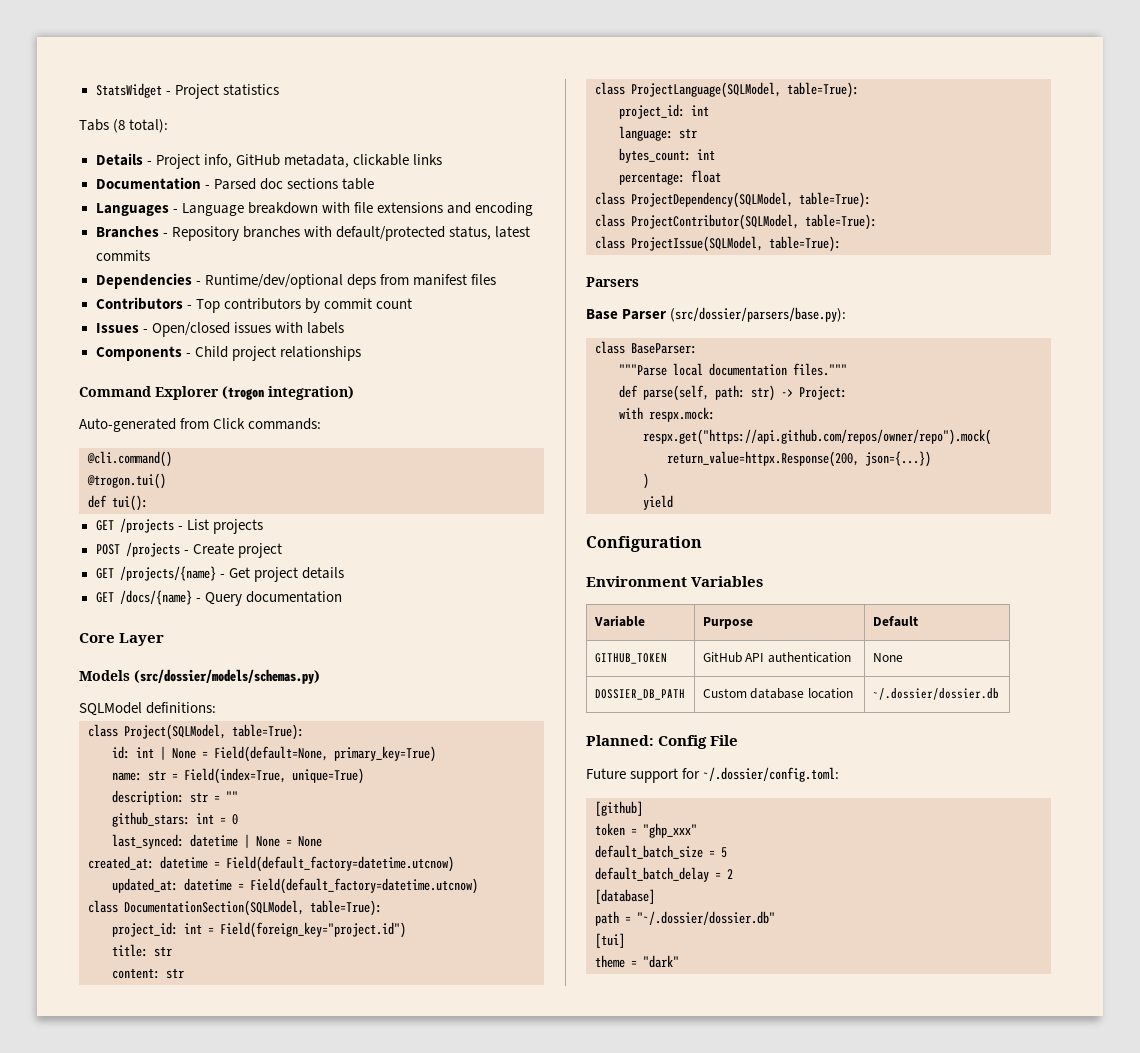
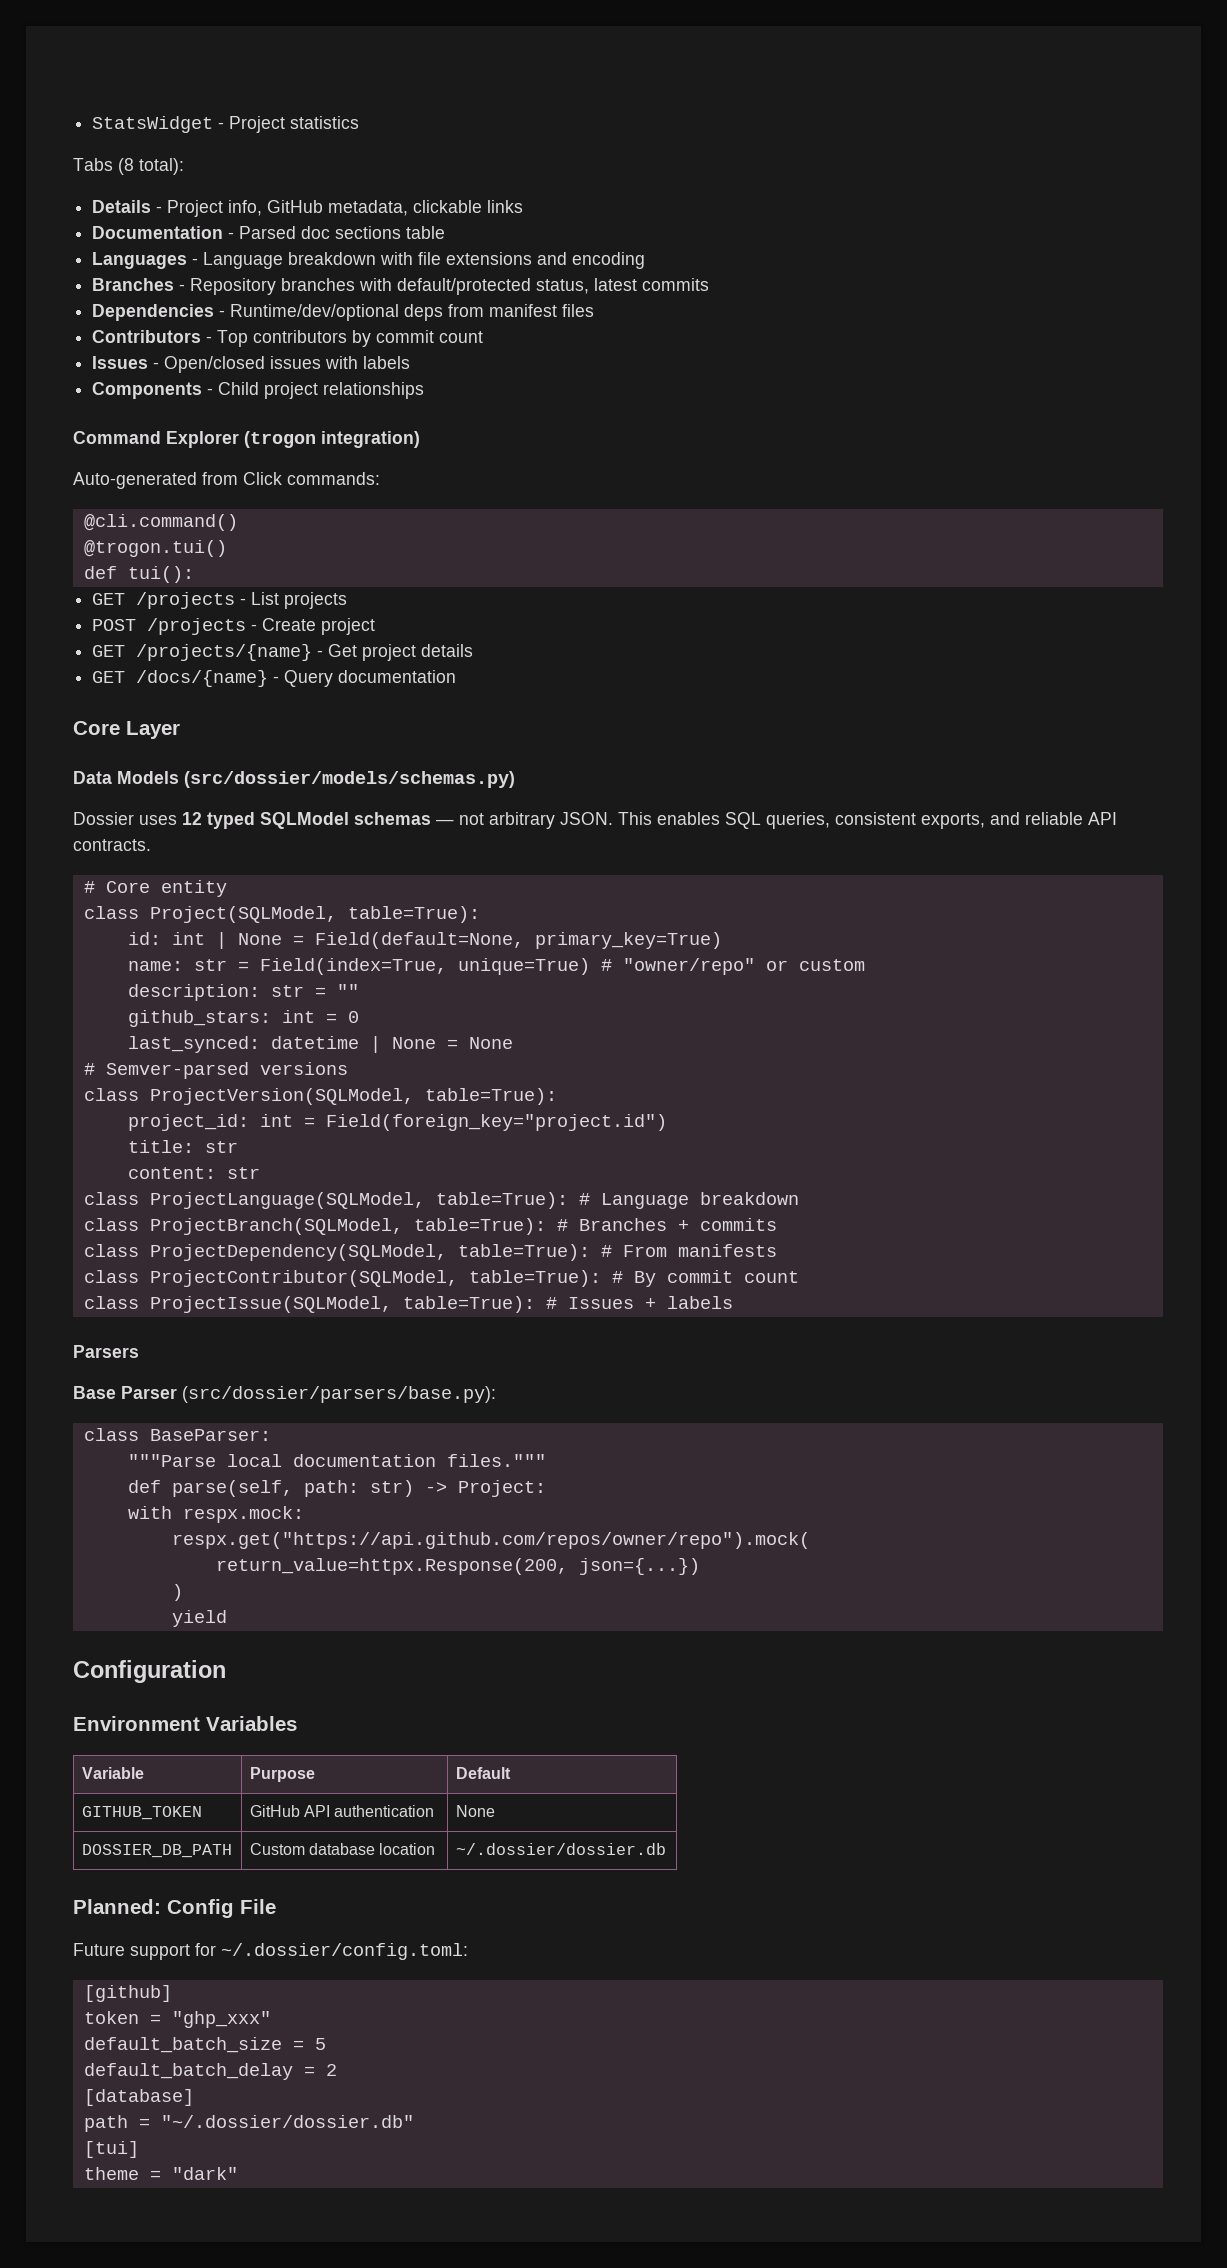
- Models (src/dossier/models/schemas.py)
+ Data Models (src/dossier/models/schemas.py)
- SQLModel definitions:
+ Dossier uses 12 typed SQLModel schemas — not arbitrary JSON. This enables SQL queries, consistent exports, and reliable API contracts.
+ # Core entity
- name: str = Field(index=True, unique=True)
+ name: str = Field(index=True, unique=True) # "owner/repo" or custom
- created_at: datetime = Field(default_factory=datetime.utcnow)
- updated_at: datetime = Field(default_factory=datetime.utcnow)
- class DocumentationSection(SQLModel, table=True):
+ # Semver-parsed versions
+ class ProjectVersion(SQLModel, table=True):
- class ProjectLanguage(SQLModel, table=True):
- project_id: int
- language: str
- bytes_count: int
- percentage: float
+ class ProjectLanguage(SQLModel, table=True): # Language breakdown
+ class ProjectBranch(SQLModel, table=True): # Branches + commits
- class ProjectDependency(SQLModel, table=True):
+ class ProjectDependency(SQLModel, table=True): # From manifests
- class ProjectContributor(SQLModel, table=True):
+ class ProjectContributor(SQLModel, table=True): # By commit count
- class ProjectIssue(SQLModel, table=True):
+ class ProjectIssue(SQLModel, table=True): # Issues + labels

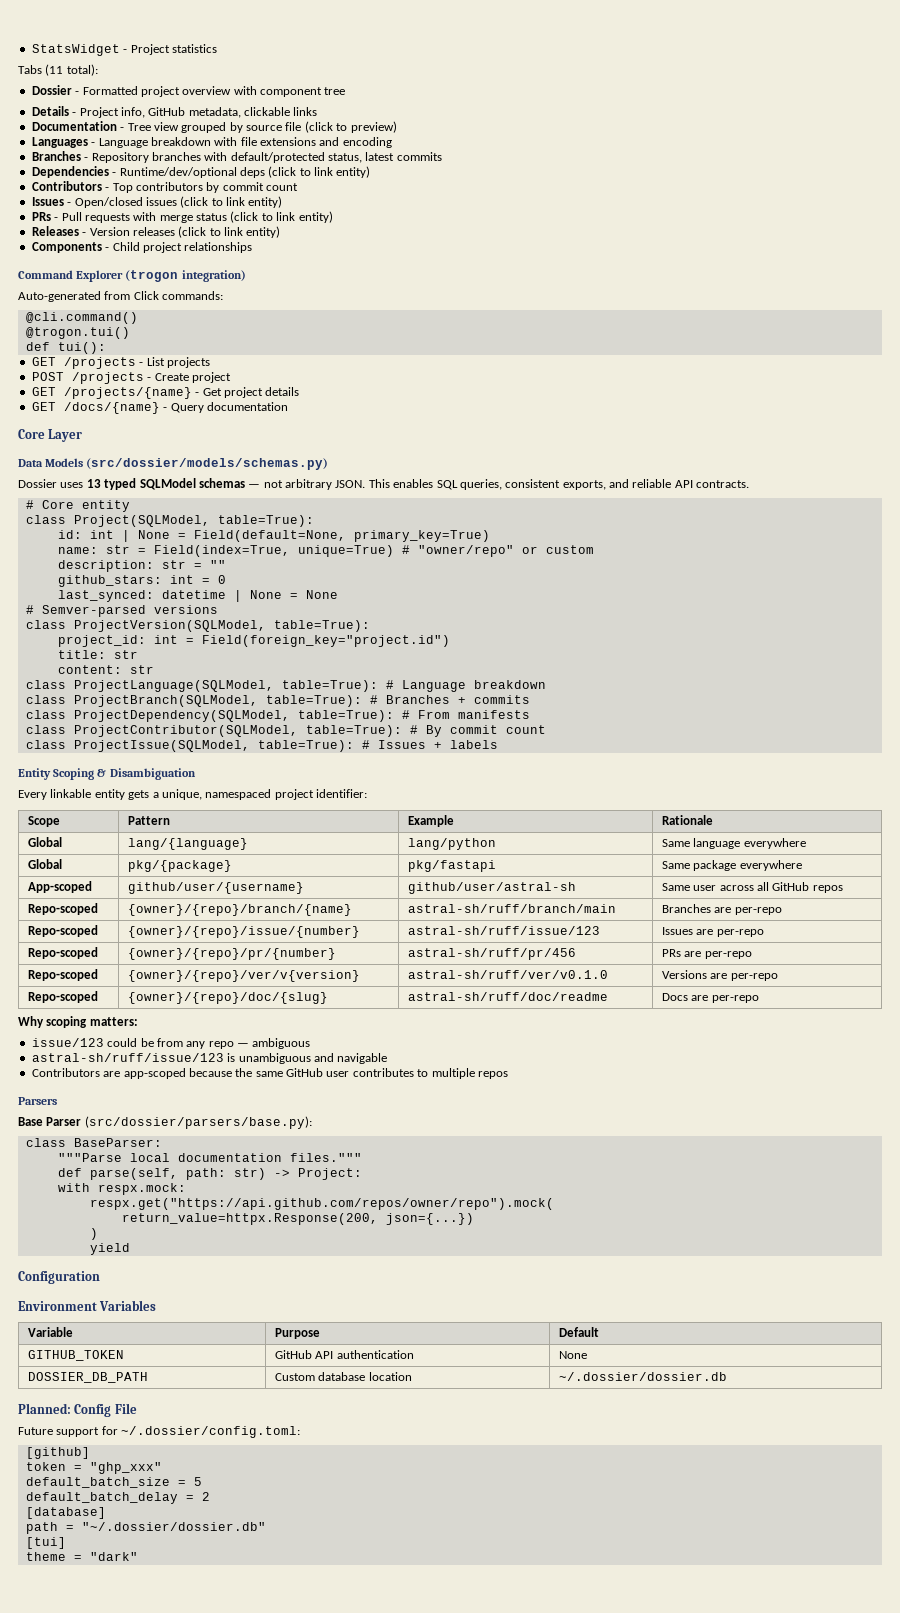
- Tabs (8 total):
+ Tabs (11 total):
+ Dossier - Formatted project overview with component tree
- Documentation - Parsed doc sections table
+ Documentation - Tree view grouped by source file (click to preview)
- Dependencies - Runtime/dev/optional deps from manifest files
+ Dependencies - Runtime/dev/optional deps (click to link entity)
- Issues - Open/closed issues with labels
+ Issues - Open/closed issues (click to link entity)
+ PRs - Pull requests with merge status (click to link entity)
+ Releases - Version releases (click to link entity)
- Dossier uses 12 typed SQLModel schemas — not arbitrary JSON.
+ Dossier uses 13 typed SQLModel schemas — not arbitrary JSON.
+ Entity Scoping & Disambiguation
+ Every linkable entity gets a unique, namespaced project identifier:
+ Scope | Pattern | Example | Rationale
+ Global | lang/{language} | lang/python | Same language everywhere
+ Global | pkg/{package} | pkg/fastapi | Same package everywhere
+ App-scoped | github/user/{username} | github/user/astral-sh | Same user across all GitHub repos
+ Repo-scoped | {owner}/{repo}/branch/{name} | astral-sh/ruff/branch/main | Branches are per-repo
+ Repo-scoped | {owner}/{repo}/issue/{number} | astral-sh/ruff/issue/123 | Issues are per-repo
+ Repo-scoped | {owner}/{repo}/pr/{number} | astral-sh/ruff/pr/456 | PRs are per-repo
+ Repo-scoped | {owner}/{repo}/ver/v{version} | astral-sh/ruff/ver/v0.1.0 | Versions are per-repo
+ Repo-scoped | {owner}/{repo}/doc/{slug} | astral-sh/ruff/doc/readme | Docs are per-repo
+ Why scoping matters:
+ issue/123 could be from any repo — ambiguous
+ astral-sh/ruff/issue/123 is unambiguous and navigable
+ Contributors are app-scoped because the same GitHub user contributes to multiple repos

